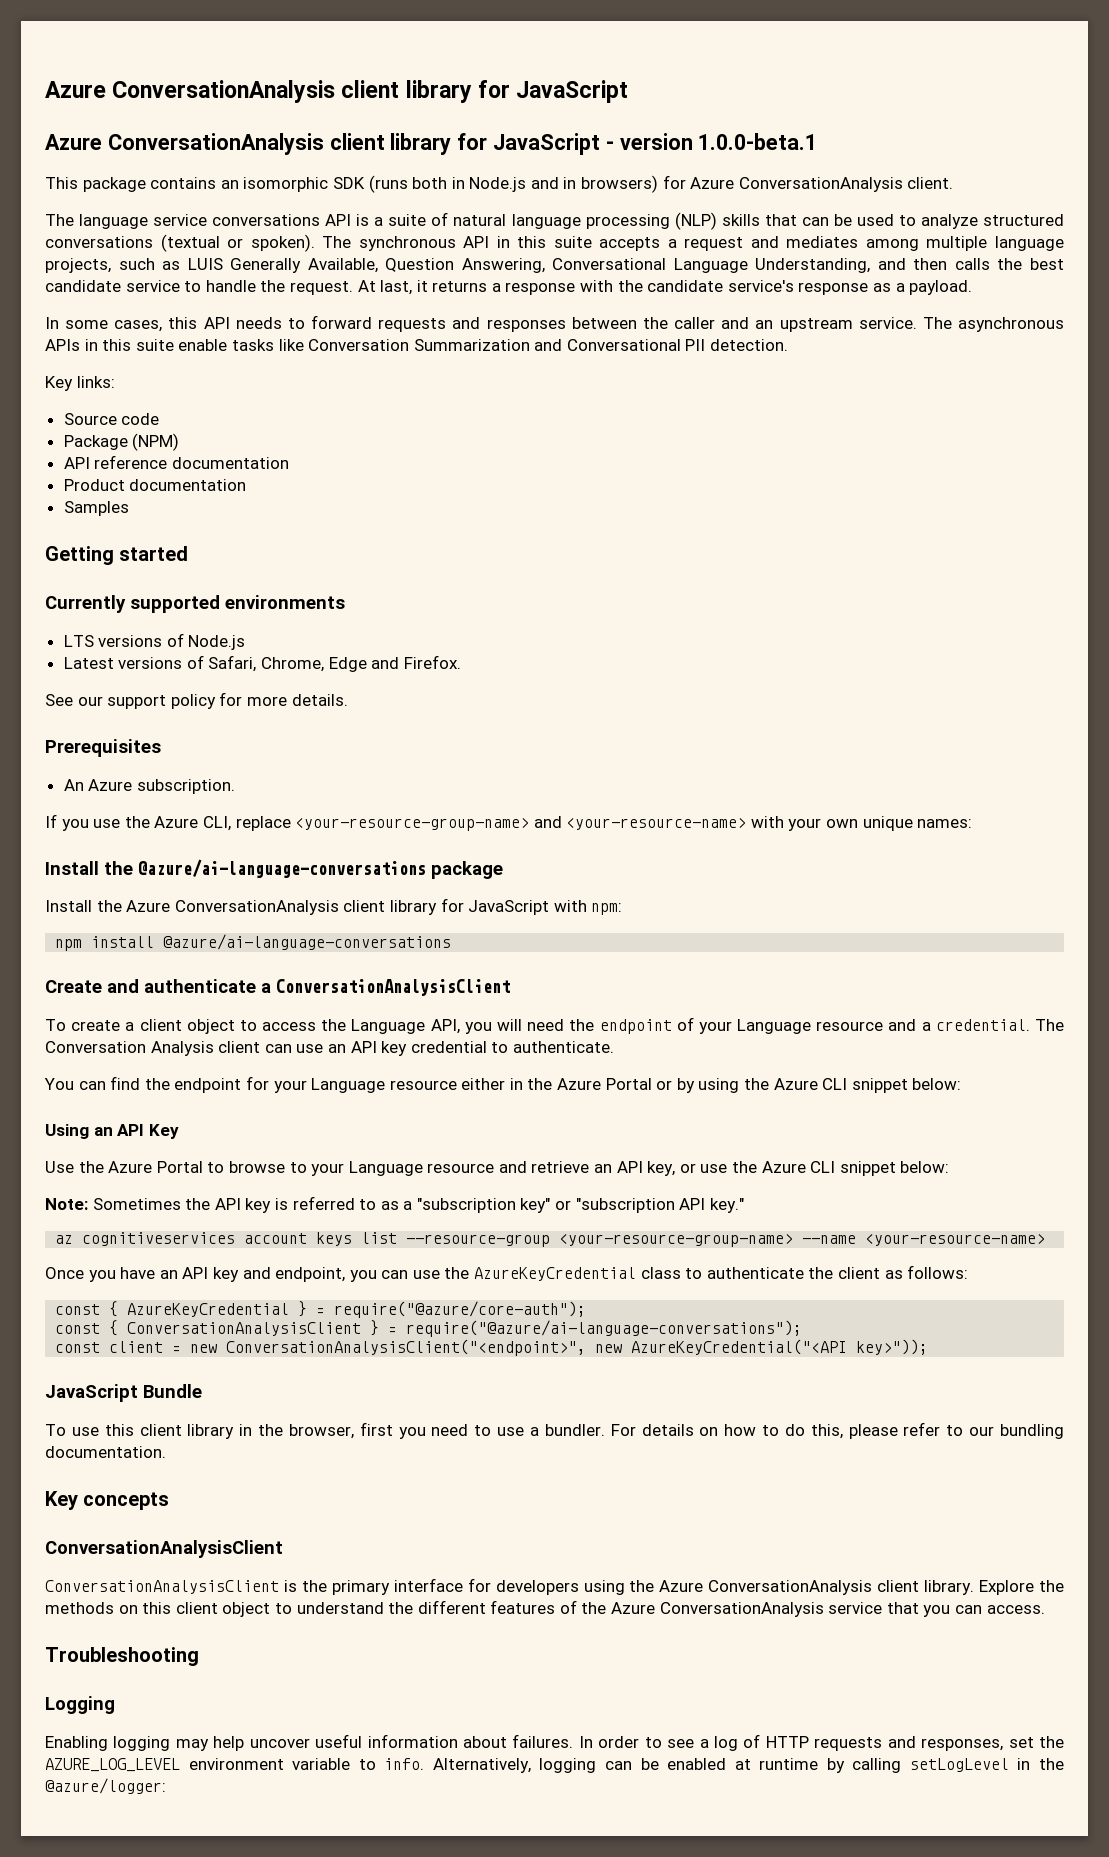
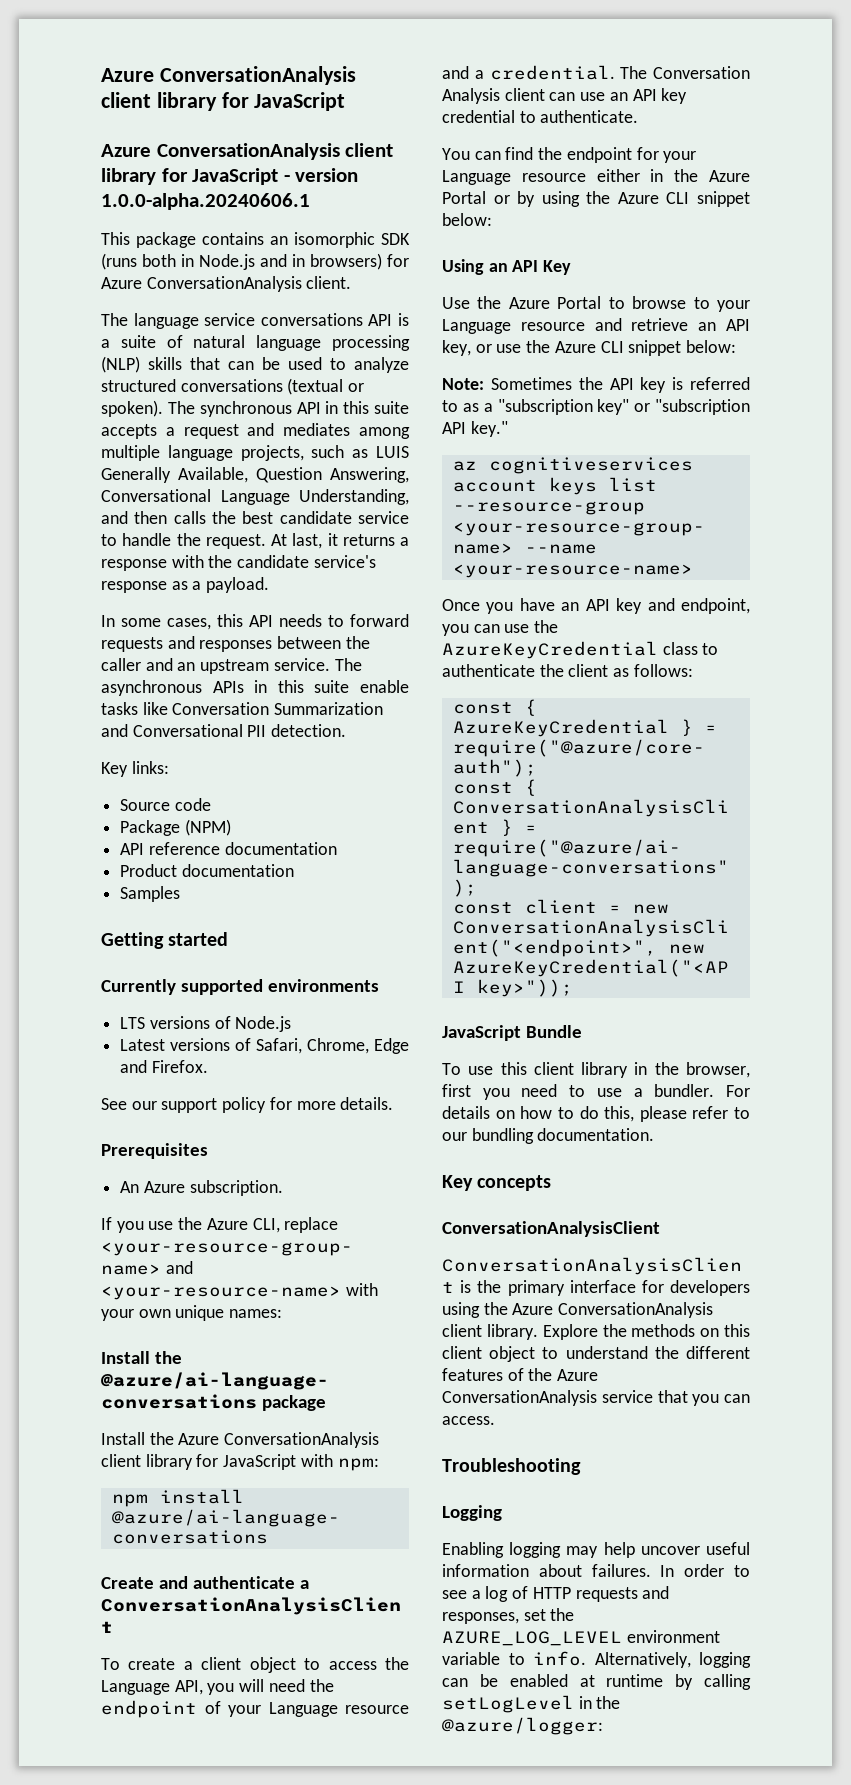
- Azure ConversationAnalysis client library for JavaScript - version 1.0.0-beta.1
+ Azure ConversationAnalysis client library for JavaScript - version 1.0.0-alpha.20240606.1

